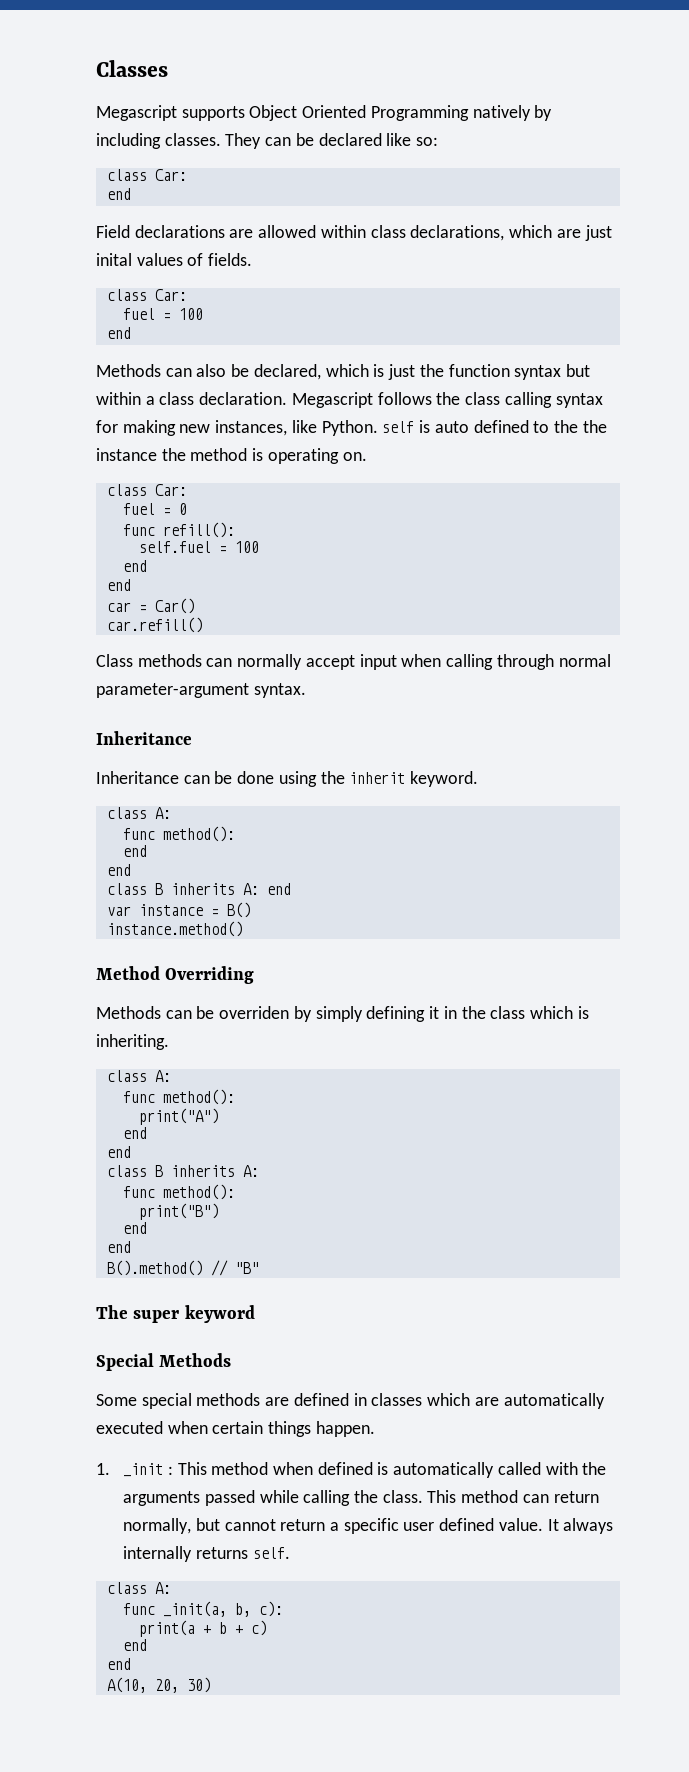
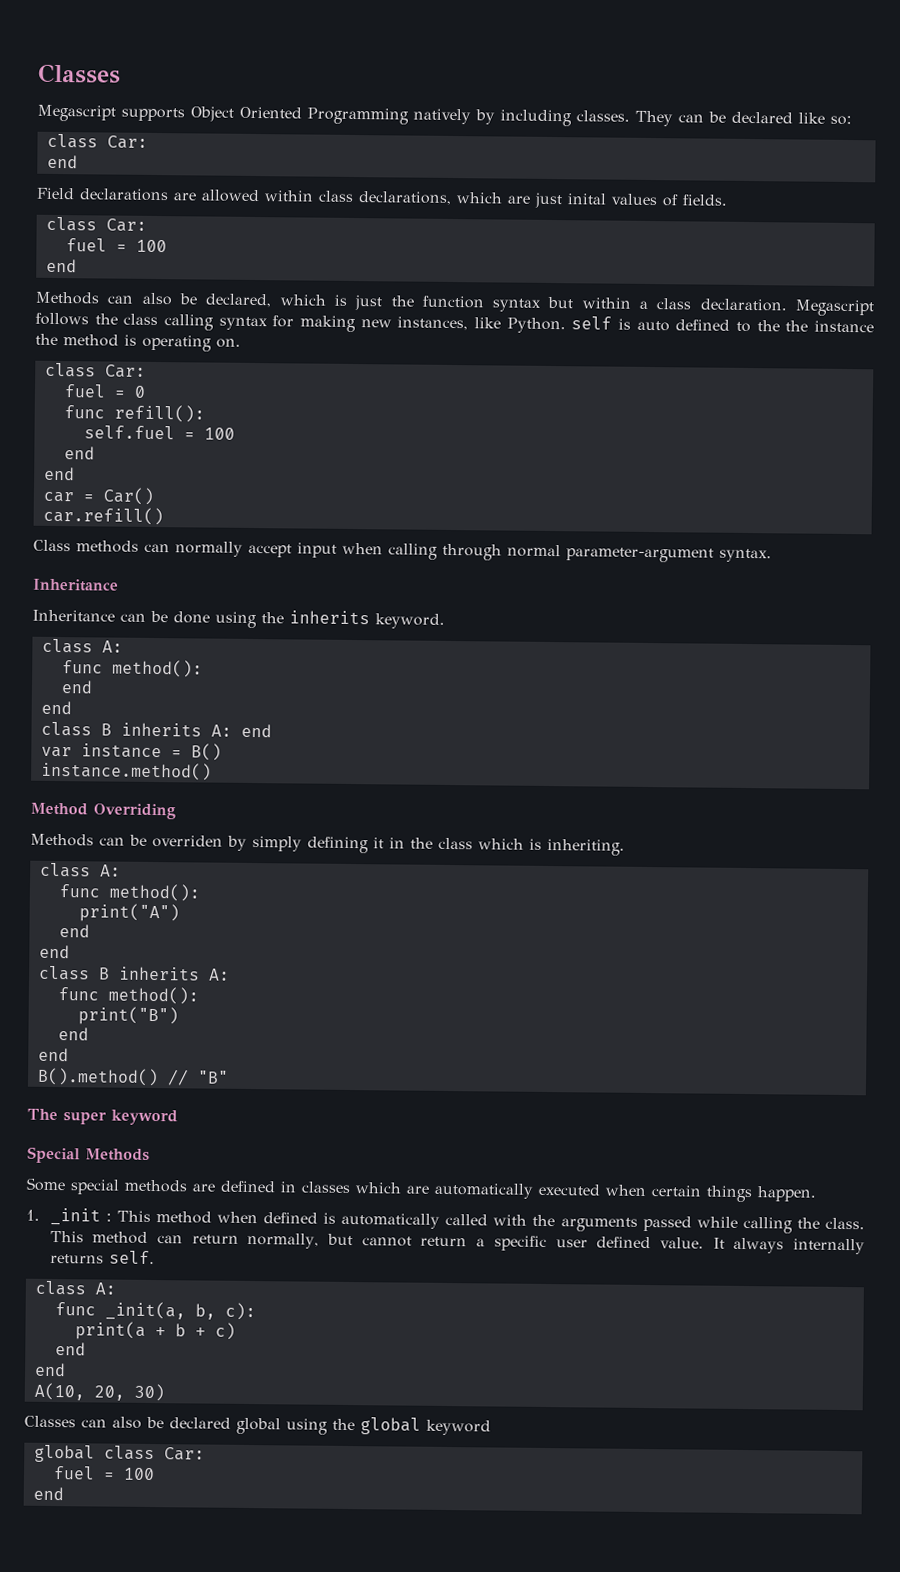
- Inheritance can be done using the inherit keyword.
+ Inheritance can be done using the inherits keyword.
+ Classes can also be declared global using the global keyword
+ global class Car:
+ fuel = 100
+ end

